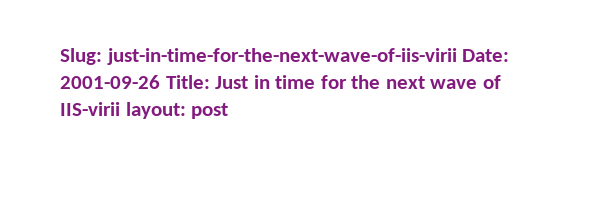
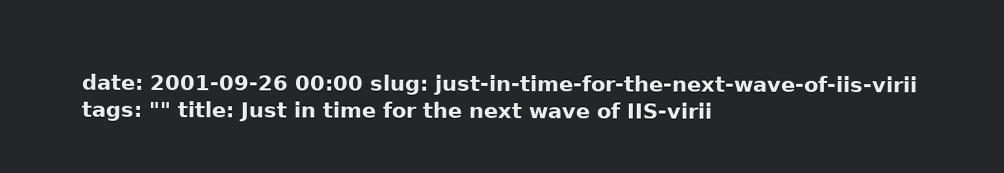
- Slug: just-in-time-for-the-next-wave-of-iis-virii Date: 2001-09-26 Title: Just in time for the next wave of IIS-virii layout: post
+ date: 2001-09-26 00:00 slug: just-in-time-for-the-next-wave-of-iis-virii tags: "" title: Just in time for the next wave of IIS-virii

